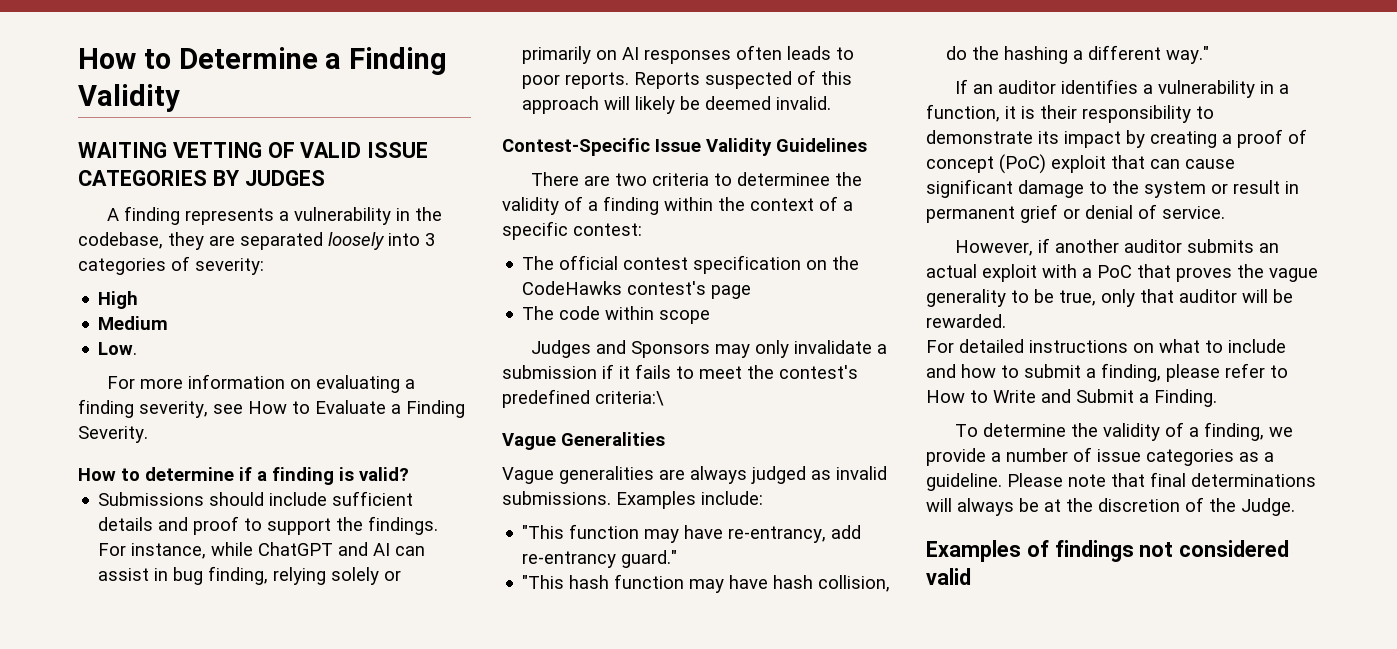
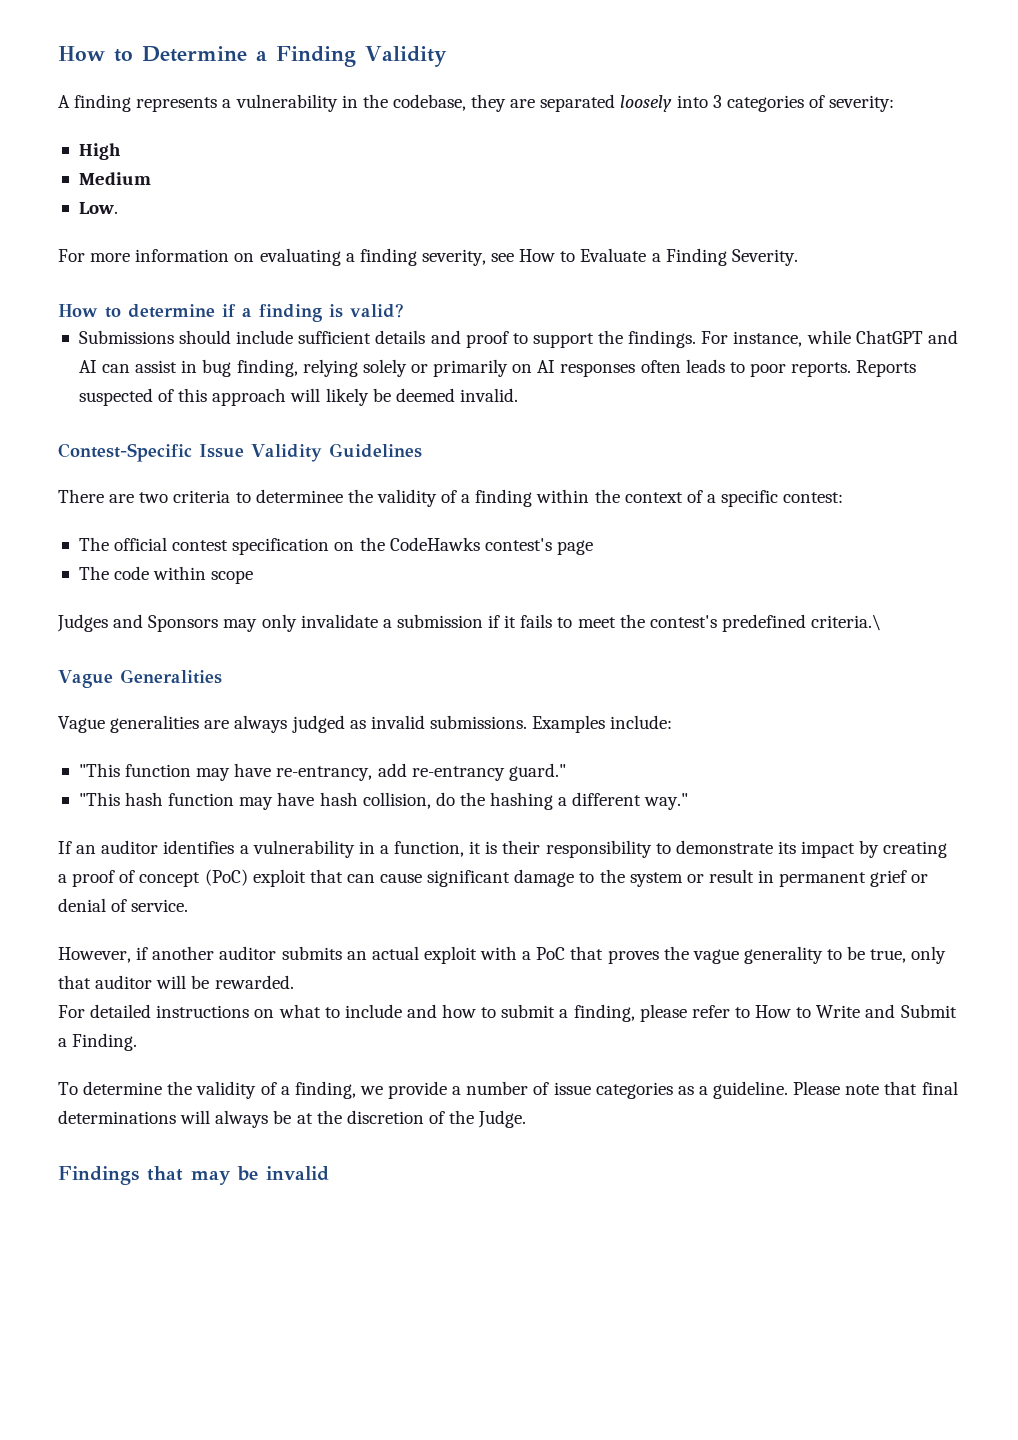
- WAITING VETTING OF VALID ISSUE CATEGORIES BY JUDGES
- Judges and Sponsors may only invalidate a submission if it fails to meet the contest's predefined criteria:\
+ Judges and Sponsors may only invalidate a submission if it fails to meet the contest's predefined criteria.\
- Examples of findings not considered valid
+ Findings that may be invalid

